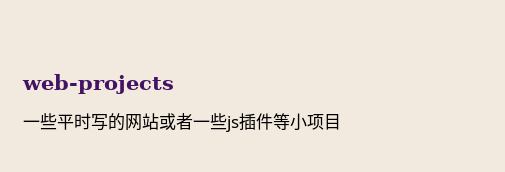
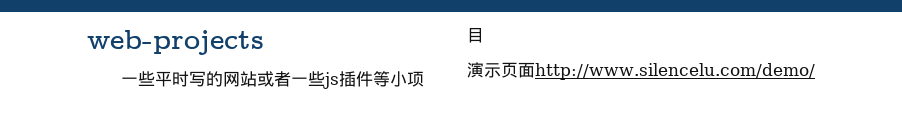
+ 演示页面http://www.silencelu.com/demo/

